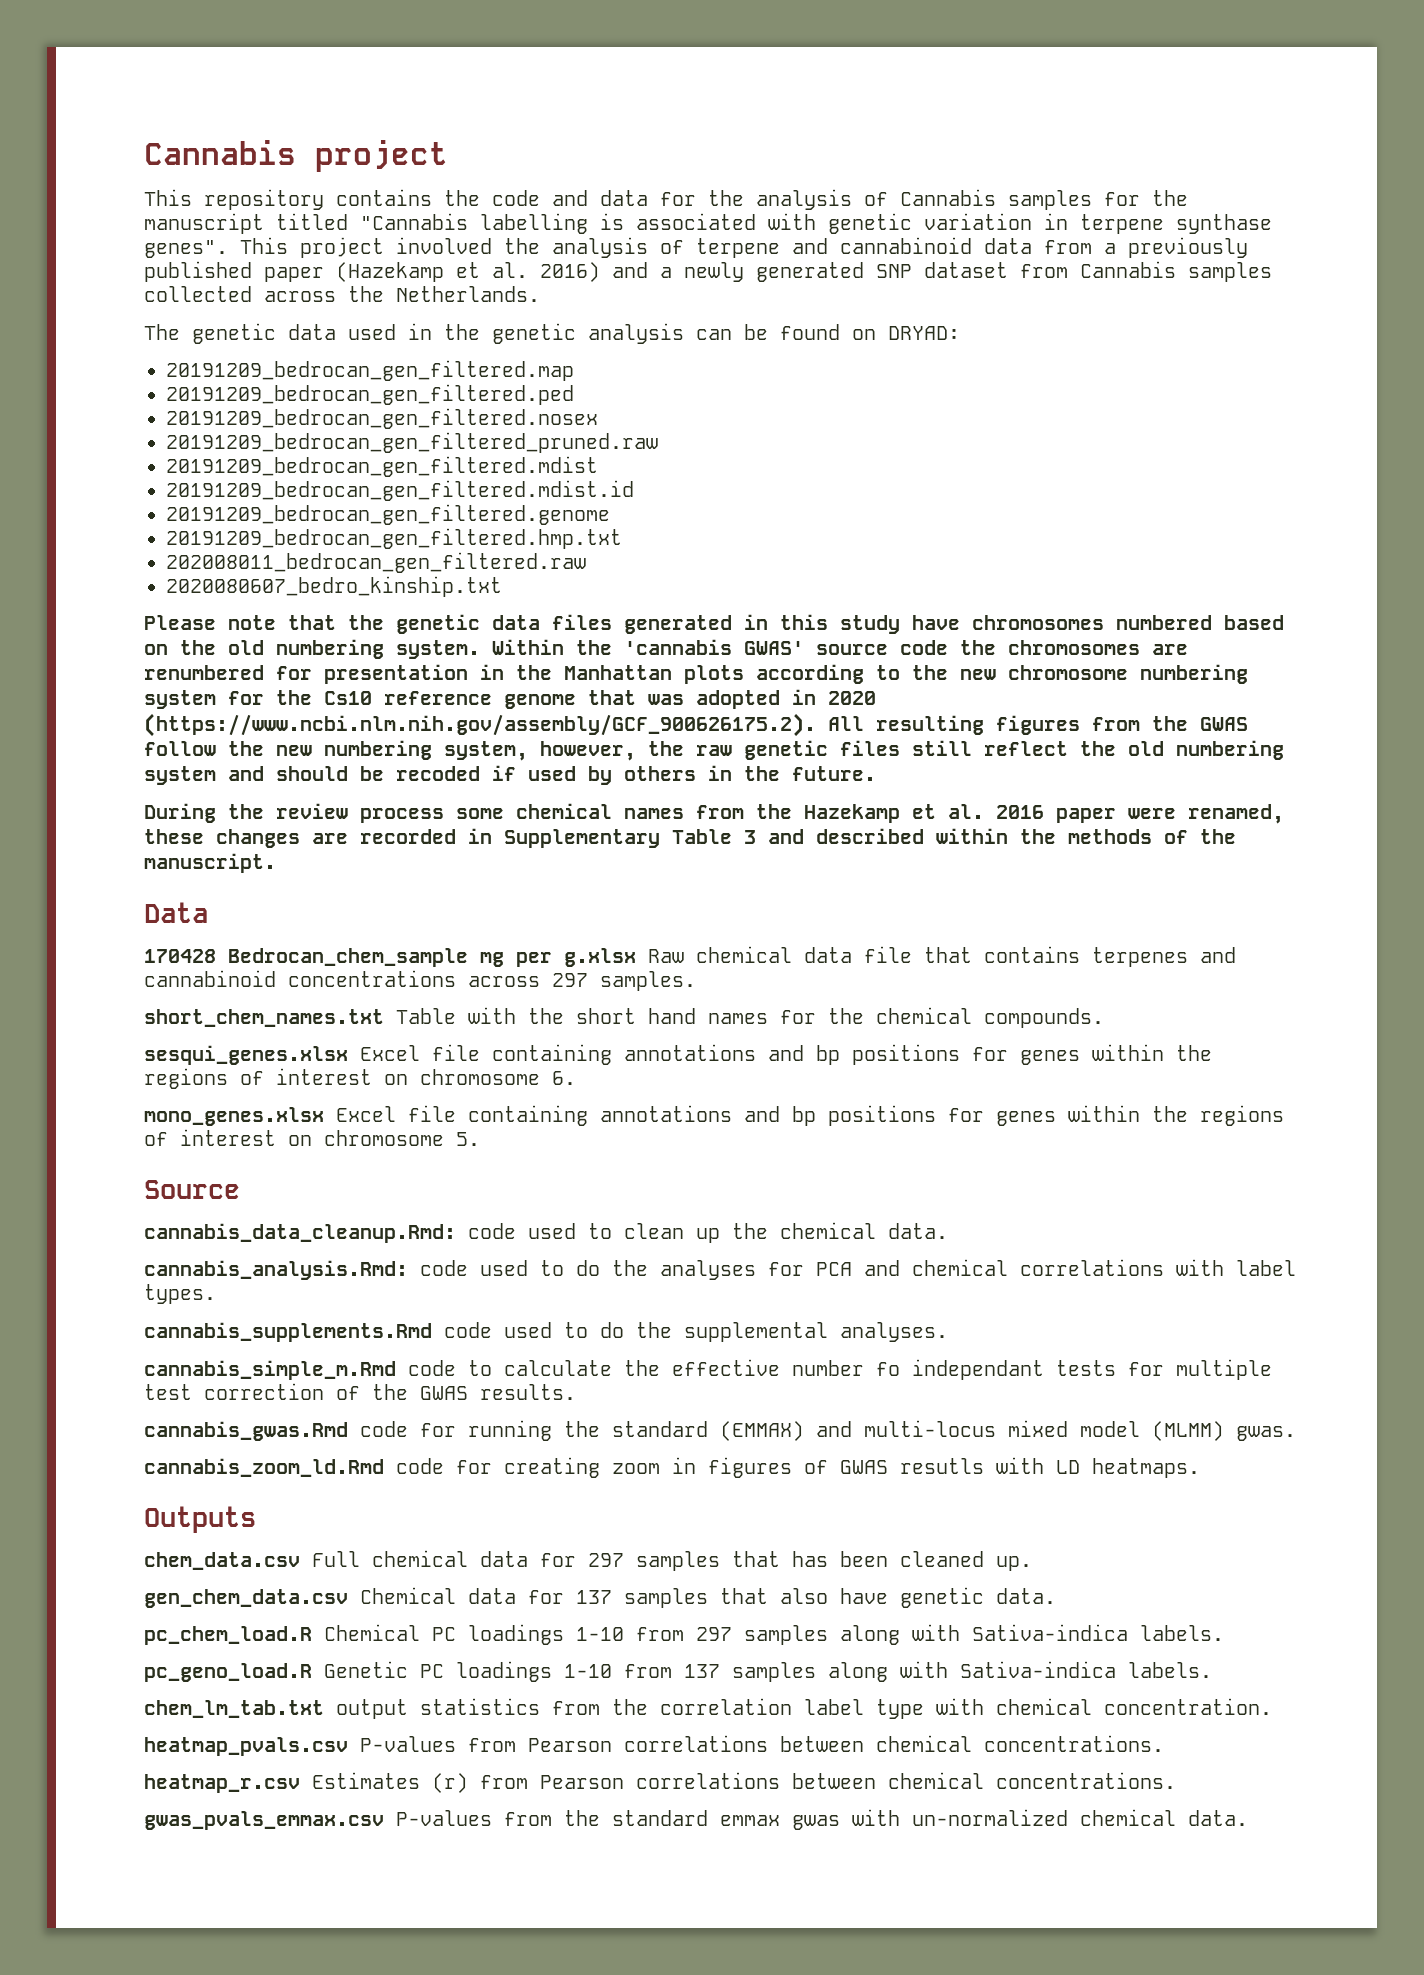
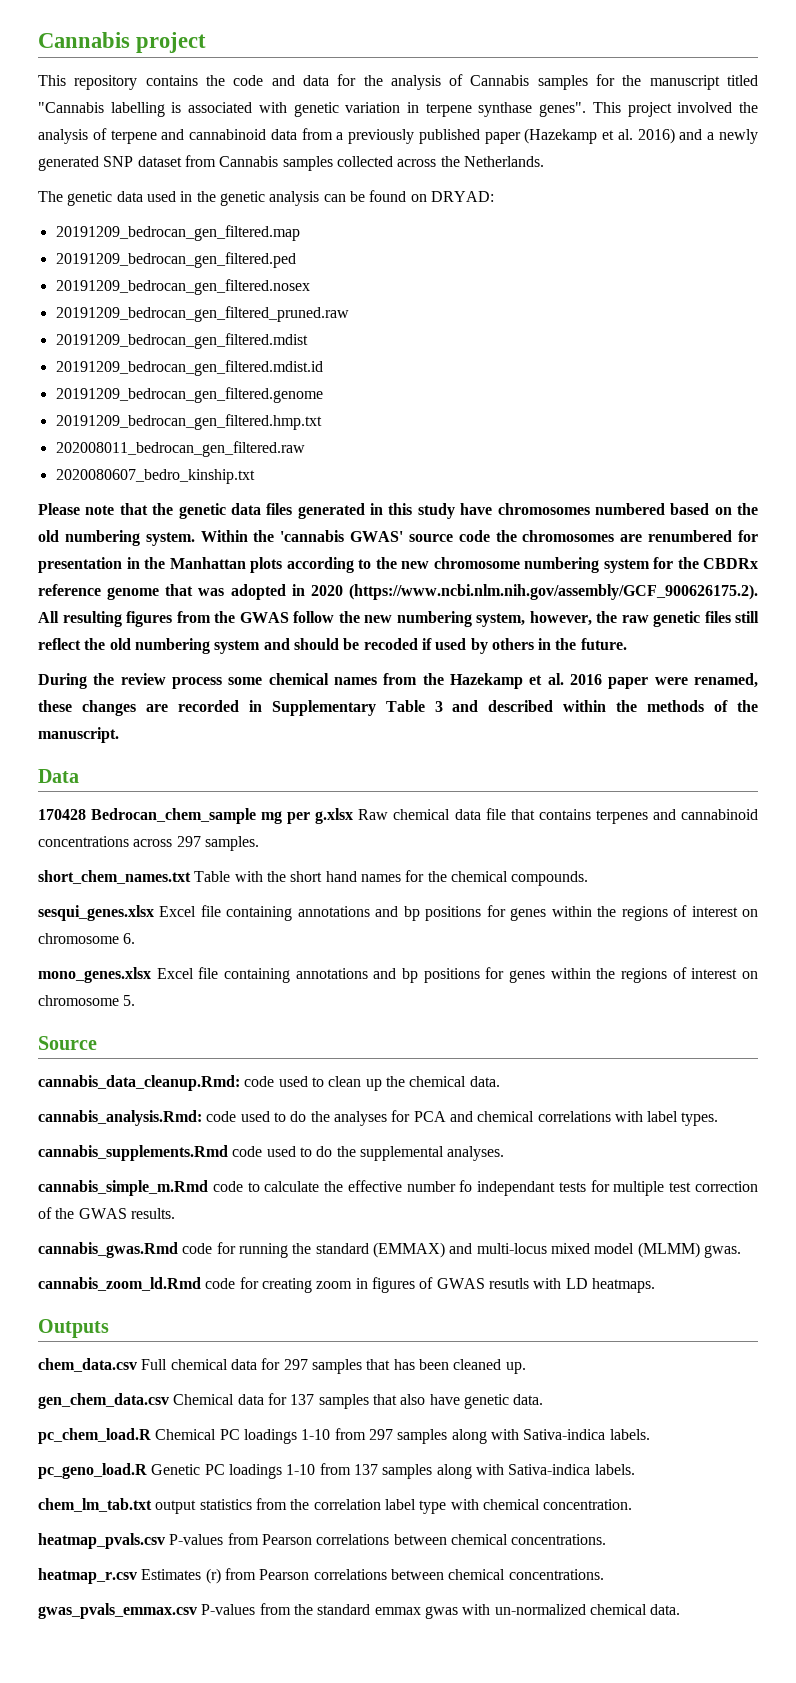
- Within the 'cannabis GWAS' source code the chromosomes are renumbered for presentation in the Manhattan plots according to the new chromosome numbering system for the Cs10 reference genome that was adopted in 2020 (https://www.ncbi.nlm.nih.gov/assembly/GCF_900626175.2). All resulting figures from the GWAS follow the new numbering system, however, the raw genetic files still reflect the old numbering system and should be recoded if used by others in the future.
+ Within the 'cannabis GWAS' source code the chromosomes are renumbered for presentation in the Manhattan plots according to the new chromosome numbering system for the CBDRx reference genome that was adopted in 2020 (https://www.ncbi.nlm.nih.gov/assembly/GCF_900626175.2). All resulting figures from the GWAS follow the new numbering system, however, the raw genetic files still reflect the old numbering system and should be recoded if used by others in the future.

